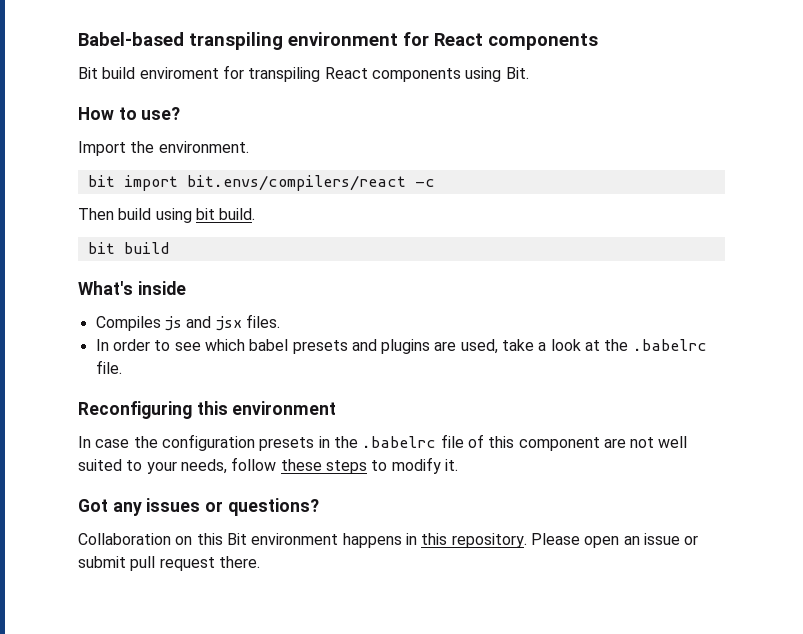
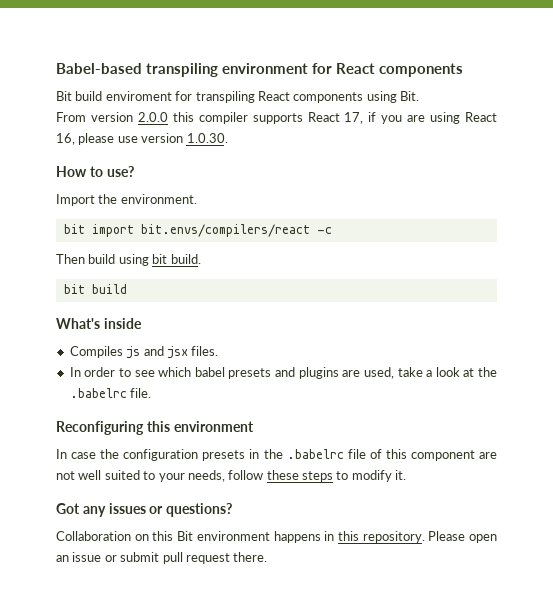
+ From version 2.0.0 this compiler supports React 17, if you are using React 16, please use version 1.0.30.

